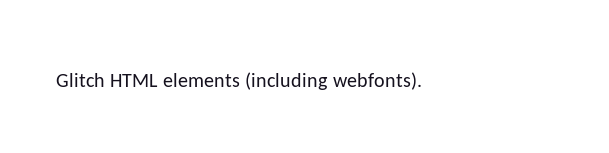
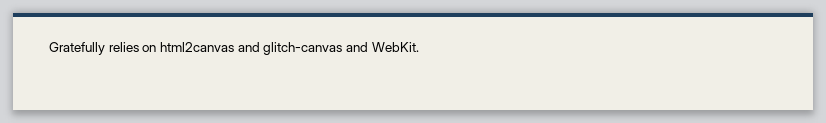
- Glitch HTML elements (including webfonts).
+ Gratefully relies on html2canvas and glitch-canvas and WebKit.

